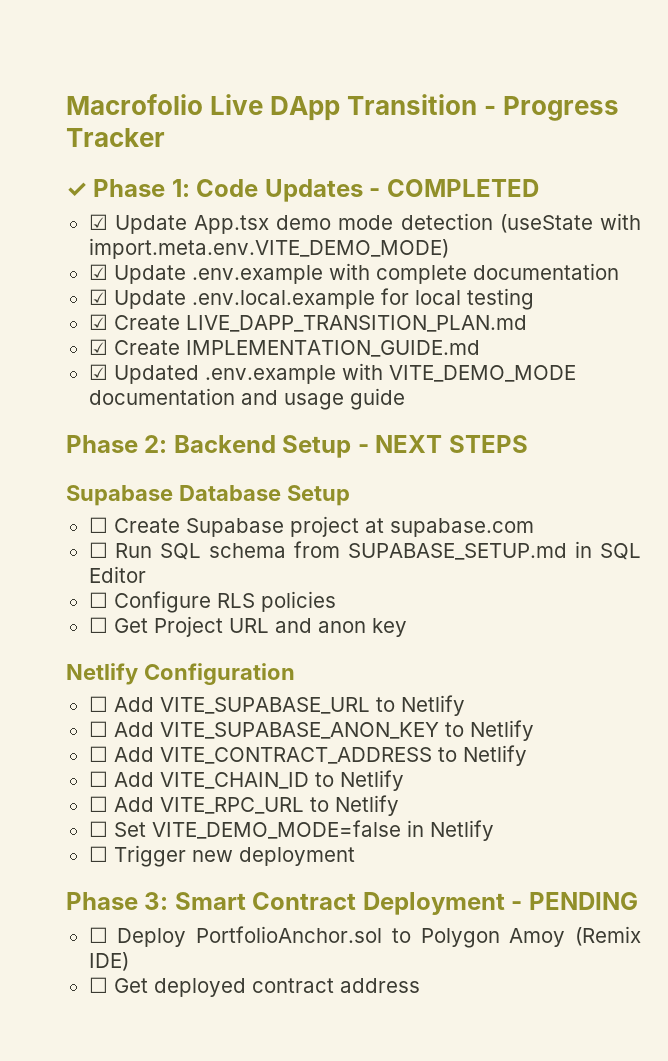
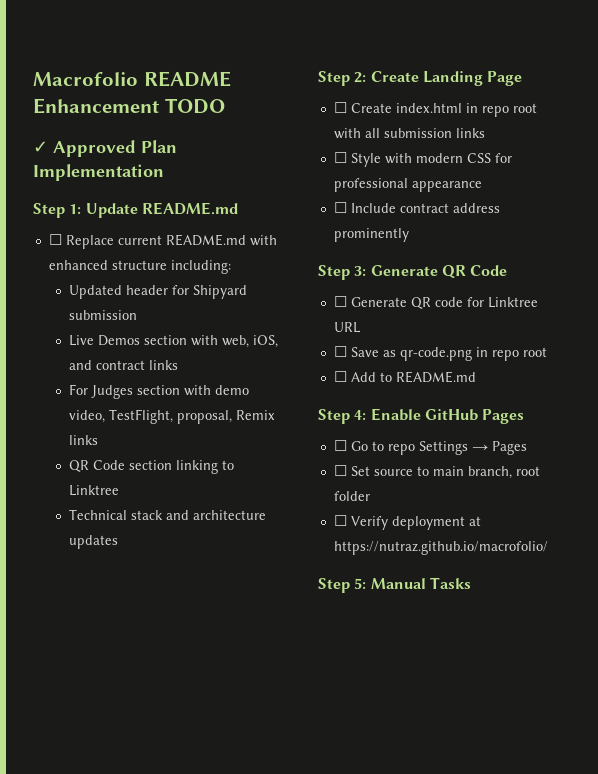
- Macrofolio Live DApp Transition - Progress Tracker
- ✓ Phase 1: Code Updates - COMPLETED
- ☑ Update App.tsx demo mode detection (useState with import.meta.env.VITE_DEMO_MODE)
- ☑ Update .env.example with complete documentation
- ☑ Update .env.local.example for local testing
- ☑ Create LIVE_DAPP_TRANSITION_PLAN.md
- ☑ Create IMPLEMENTATION_GUIDE.md
- ☑ Updated .env.example with VITE_DEMO_MODE documentation and usage guide
- Phase 2: Backend Setup - NEXT STEPS
- Supabase Database Setup
- ☐ Create Supabase project at supabase.com
- ☐ Run SQL schema from SUPABASE_SETUP.md in SQL Editor
- ☐ Configure RLS policies
- ☐ Get Project URL and anon key
- Netlify Configuration
- ☐ Add VITE_SUPABASE_URL to Netlify
- ☐ Add VITE_SUPABASE_ANON_KEY to Netlify
- ☐ Add VITE_CONTRACT_ADDRESS to Netlify
- ☐ Add VITE_CHAIN_ID to Netlify
- ☐ Add VITE_RPC_URL to Netlify
- ☐ Set VITE_DEMO_MODE=false in Netlify
- ☐ Trigger new deployment
- Phase 3: Smart Contract Deployment - PENDING
- ☐ Deploy PortfolioAnchor.sol to Polygon Amoy (Remix IDE)
- ☐ Get deployed contract address
+ Macrofolio README Enhancement TODO
+ ✓ Approved Plan Implementation
+ Step 1: Update README.md
+ ☐ Replace current README.md with enhanced structure including:
+ Updated header for Shipyard submission
+ Live Demos section with web, iOS, and contract links
+ For Judges section with demo video, TestFlight, proposal, Remix links
+ QR Code section linking to Linktree
+ Technical stack and architecture updates
+ Step 2: Create Landing Page
+ ☐ Create index.html in repo root with all submission links
+ ☐ Style with modern CSS for professional appearance
+ ☐ Include contract address prominently
+ Step 3: Generate QR Code
+ ☐ Generate QR code for Linktree URL
+ ☐ Save as qr-code.png in repo root
+ ☐ Add to README.md
+ Step 4: Enable GitHub Pages
+ ☐ Go to repo Settings → Pages
+ ☐ Set source to main branch, root folder
+ ☐ Verify deployment at https://nutraz.github.io/macrofolio/
+ Step 5: Manual Tasks

